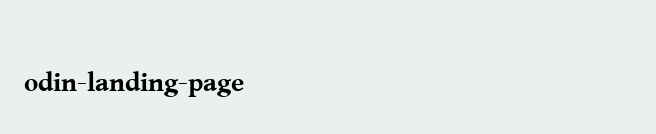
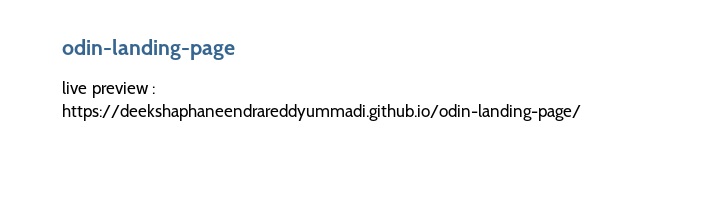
+ live preview : https://deekshaphaneendrareddyummadi.github.io/odin-landing-page/

